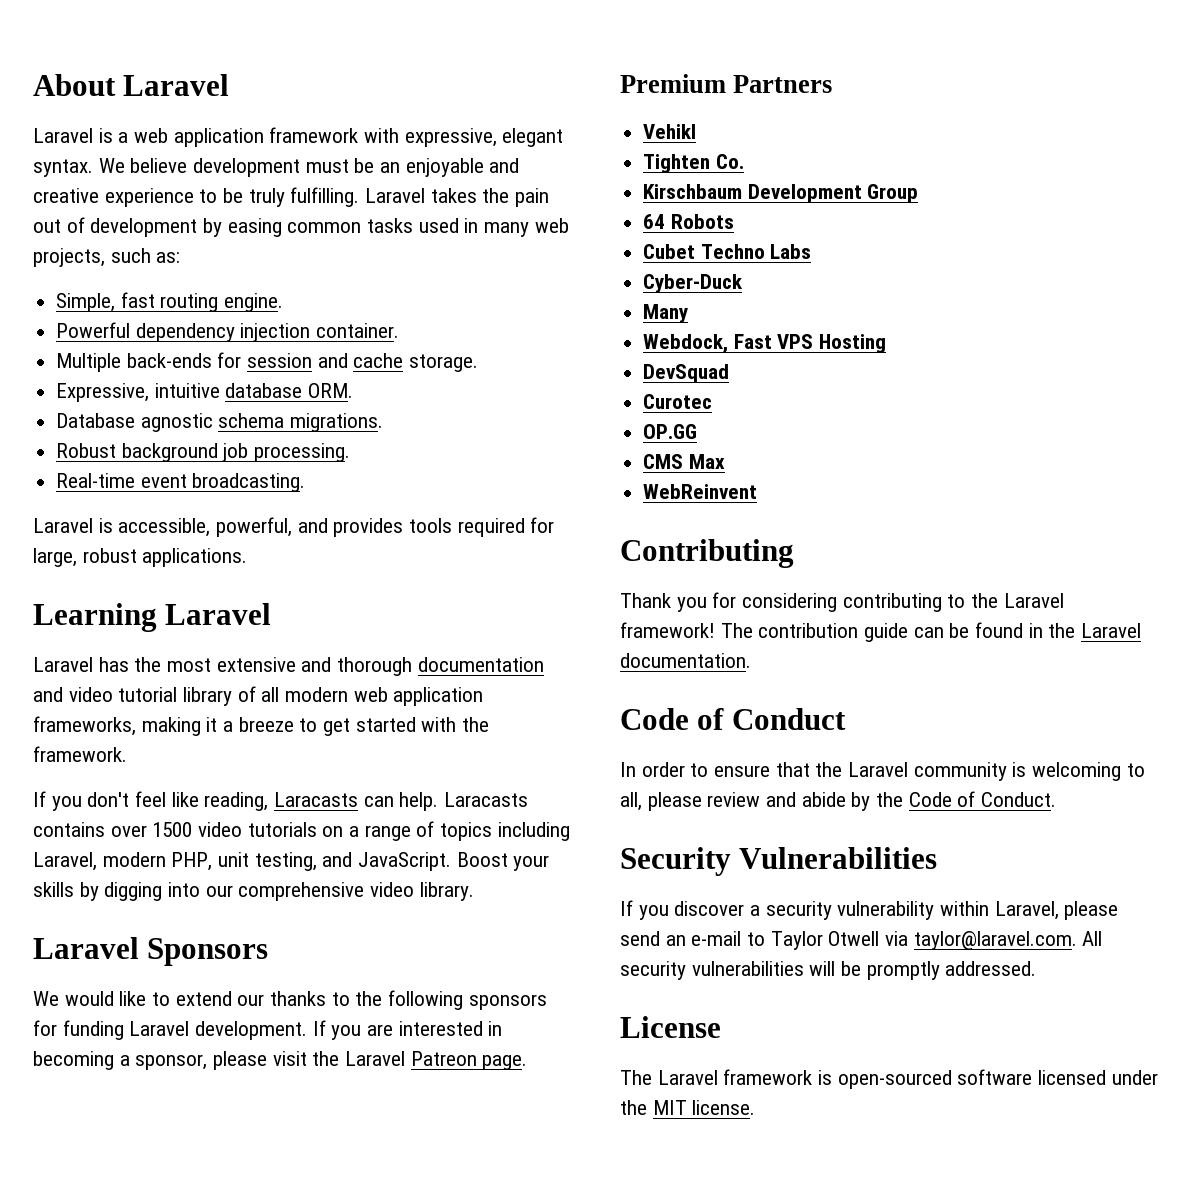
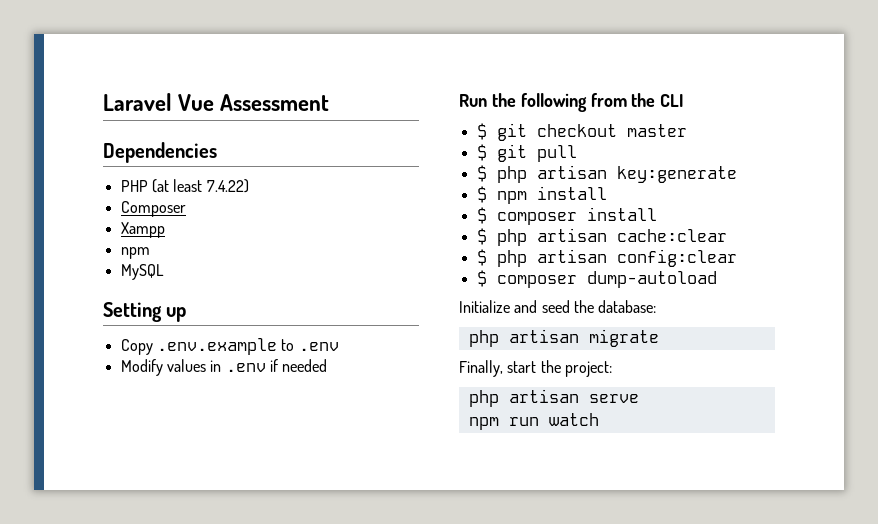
- About Laravel
- Laravel is a web application framework with expressive, elegant syntax. We believe development must be an enjoyable and creative experience to be truly fulfilling. Laravel takes the pain out of development by easing common tasks used in many web projects, such as:
- Simple, fast routing engine.
- Powerful dependency injection container.
- Multiple back-ends for session and cache storage.
- Expressive, intuitive database ORM.
- Database agnostic schema migrations.
- Robust background job processing.
- Real-time event broadcasting.
- Laravel is accessible, powerful, and provides tools required for large, robust applications.
- Learning Laravel
- Laravel has the most extensive and thorough documentation and video tutorial library of all modern web application frameworks, making it a breeze to get started with the framework.
- If you don't feel like reading, Laracasts can help. Laracasts contains over 1500 video tutorials on a range of topics including Laravel, modern PHP, unit testing, and JavaScript. Boost your skills by digging into our comprehensive video library.
- Laravel Sponsors
- We would like to extend our thanks to the following sponsors for funding Laravel development. If you are interested in becoming a sponsor, please visit the Laravel Patreon page.
- Premium Partners
- Vehikl
- Tighten Co.
- Kirschbaum Development Group
- 64 Robots
- Cubet Techno Labs
- Cyber-Duck
- Many
- Webdock, Fast VPS Hosting
- DevSquad
- Curotec
- OP.GG
- CMS Max
- WebReinvent
- Contributing
- Thank you for considering contributing to the Laravel framework! The contribution guide can be found in the Laravel documentation.
- Code of Conduct
- In order to ensure that the Laravel community is welcoming to all, please review and abide by the Code of Conduct.
- Security Vulnerabilities
- If you discover a security vulnerability within Laravel, please send an e-mail to Taylor Otwell via taylor@laravel.com. All security vulnerabilities will be promptly addressed.
- License
- The Laravel framework is open-sourced software licensed under the MIT license.
+ Laravel Vue Assessment
+ Dependencies
+ PHP (at least 7.4.22)
+ Composer
+ Xampp
+ npm
+ MySQL
+ Setting up
+ Copy .env.example to .env
+ Modify values in .env if needed
+ Run the following from the CLI
+ $ git checkout master
+ $ git pull
+ $ php artisan key:generate
+ $ npm install
+ $ composer install
+ $ php artisan cache:clear
+ $ php artisan config:clear
+ $ composer dump-autoload
+ Initialize and seed the database:
+ php artisan migrate
+ Finally, start the project:
+ php artisan serve
+ npm run watch

